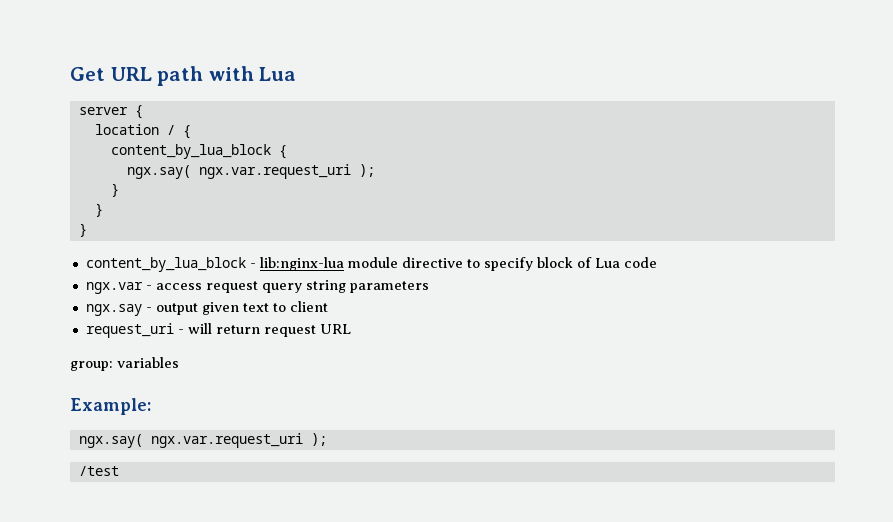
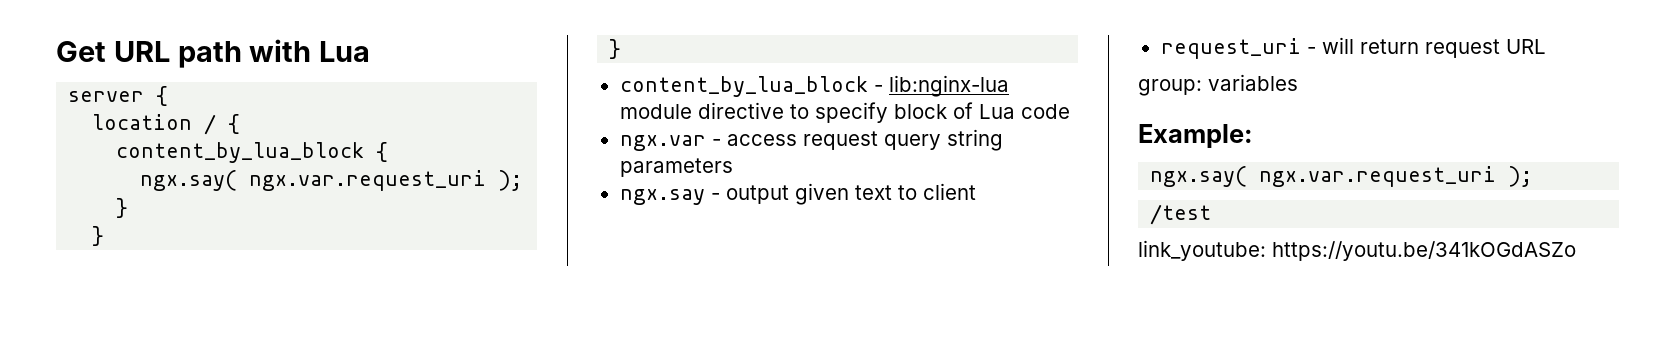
+ link_youtube: https://youtu.be/341kOGdASZo

